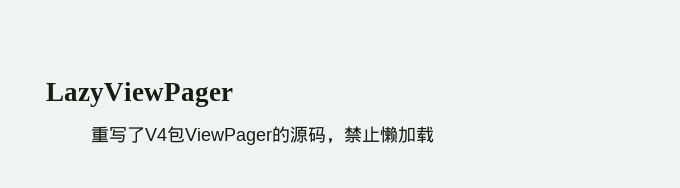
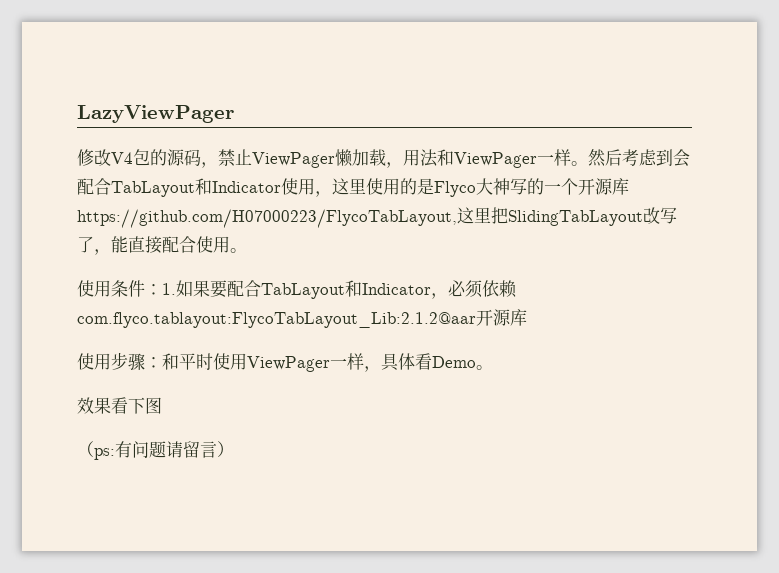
- 重写了V4包ViewPager的源码，禁止懒加载
+ 修改V4包的源码，禁止ViewPager懒加载，用法和ViewPager一样。然后考虑到会配合TabLayout和Indicator使用，这里使用的是Flyco大神写的一个开源库https://github.com/H07000223/FlycoTabLayout,这里把SlidingTabLayout改写了，能直接配合使用。
+ 使用条件：1.如果要配合TabLayout和Indicator，必须依赖com.flyco.tablayout:FlycoTabLayout_Lib:2.1.2@aar开源库
+ 使用步骤：和平时使用ViewPager一样，具体看Demo。
+ 效果看下图
+ （ps:有问题请留言）

